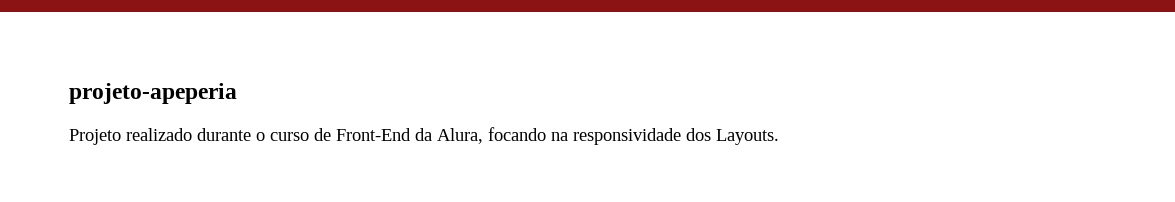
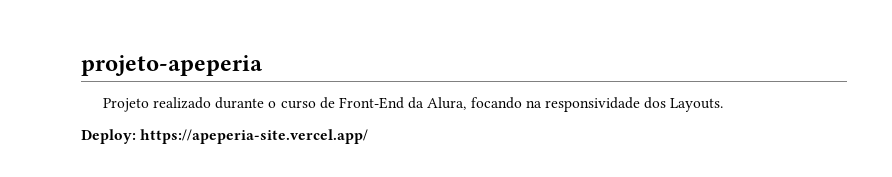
+ Deploy: https://apeperia-site.vercel.app/

